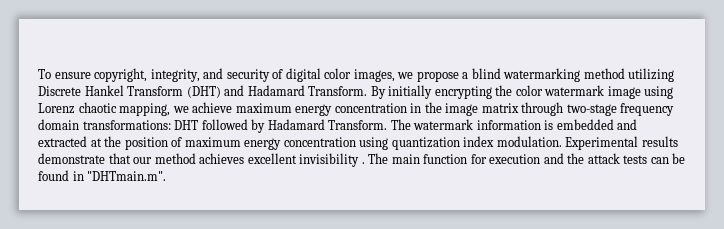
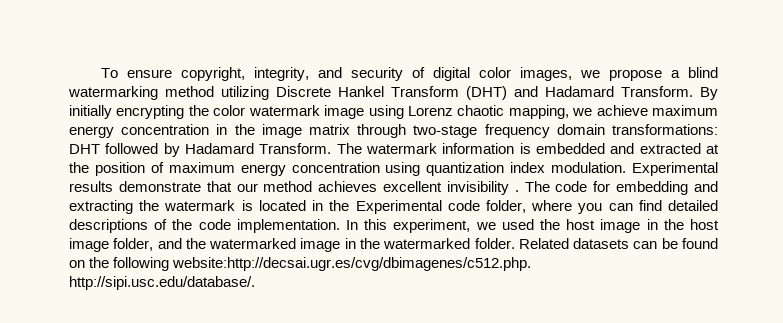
- The main function for execution and the attack tests can be found in "DHTmain.m".
+ The code for embedding and extracting the watermark is located in the Experimental code folder, where you can find detailed descriptions of the code implementation. In this experiment, we used the host image in the host image folder, and the watermarked image in the watermarked folder. Related datasets can be found on the following website:http://decsai.ugr.es/cvg/dbimagenes/c512.php. http://sipi.usc.edu/database/.

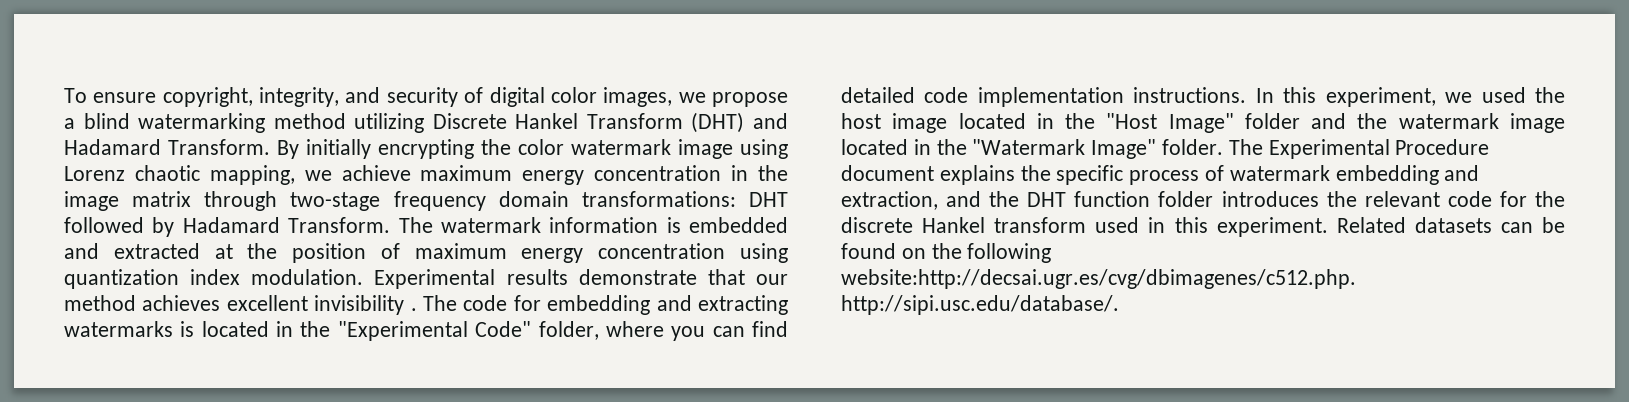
- The code for embedding and extracting the watermark is located in the Experimental code folder, where you can find detailed descriptions of the code implementation.
+ The code for embedding and extracting watermarks is located in the "Experimental Code" folder, where you can find detailed code implementation instructions.
- In this experiment, we used the host image in the host image folder, and the watermarked image in the watermarked folder.
+ In this experiment, we used the host image located in the "Host Image" folder and the watermark image located in the "Watermark Image" folder. The Experimental Procedure document explains the specific process of watermark embedding and extraction, and the DHT function folder introduces the relevant code for the discrete Hankel transform used in this experiment.

